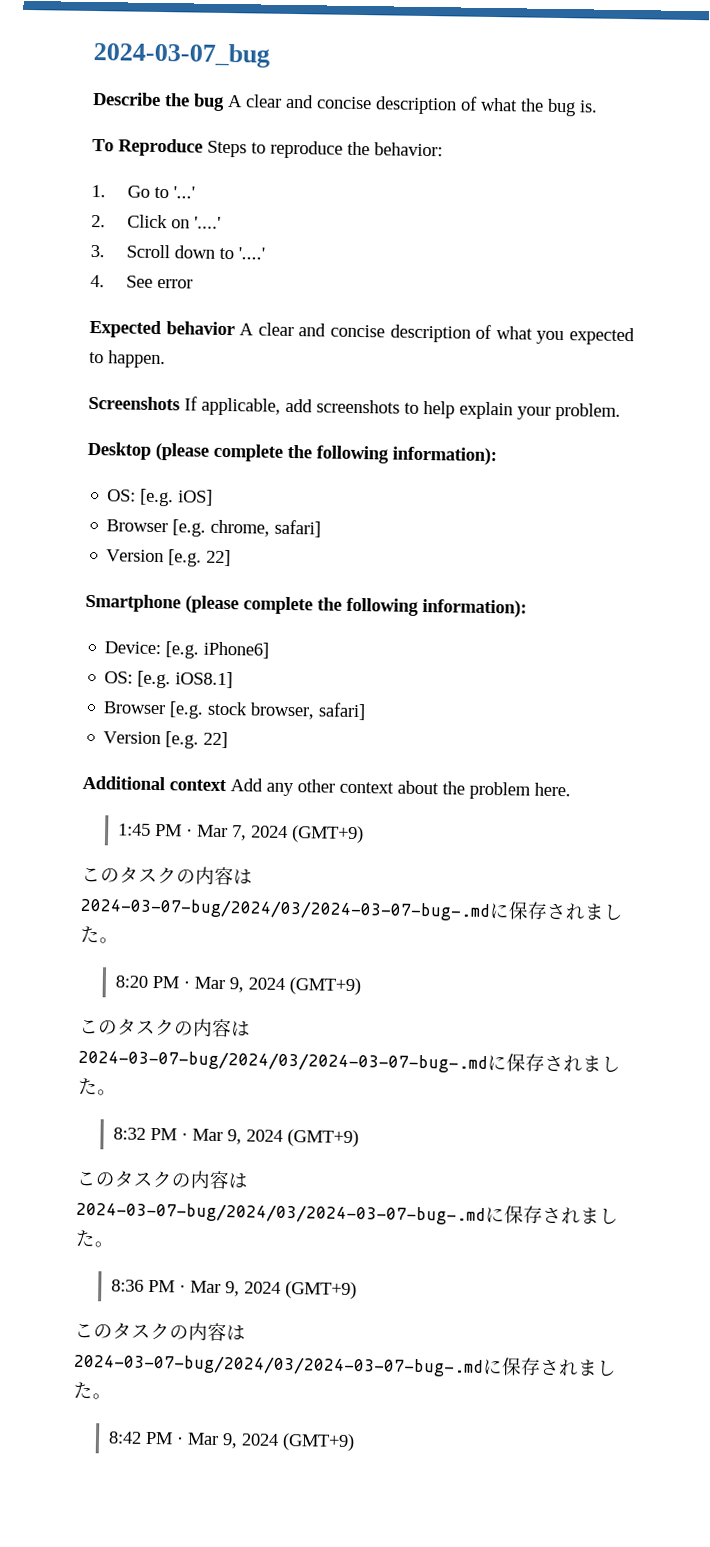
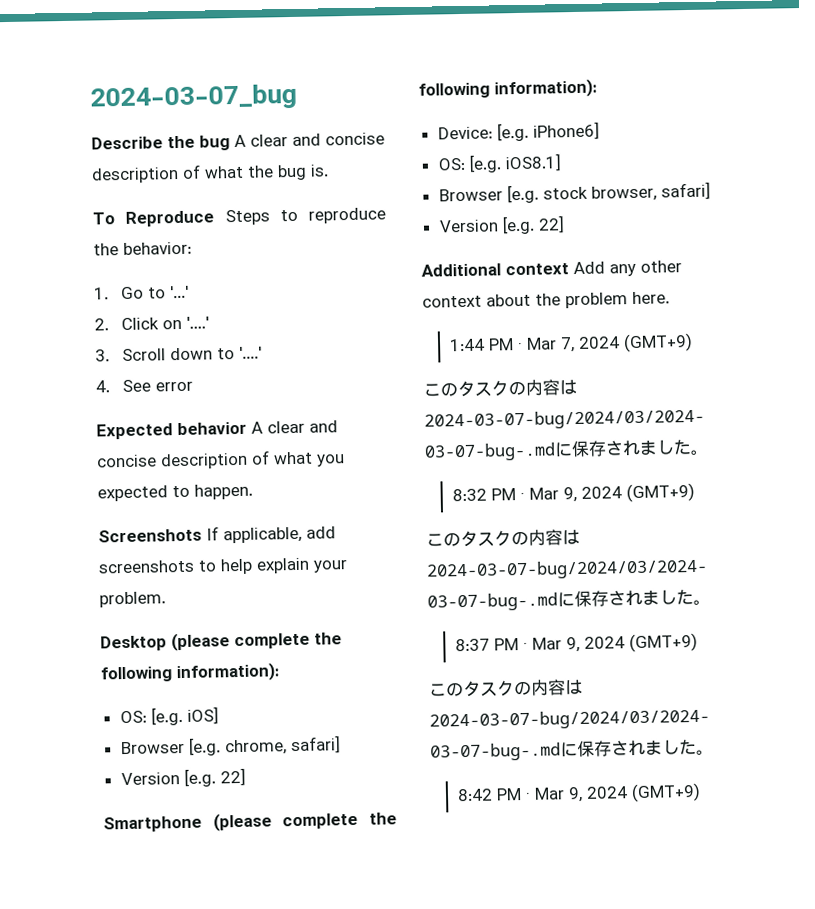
- 1:45 PM · Mar 7, 2024 (GMT+9)
+ 1:44 PM · Mar 7, 2024 (GMT+9)
- 8:20 PM · Mar 9, 2024 (GMT+9)
- このタスクの内容は2024-03-07-bug/2024/03/2024-03-07-bug-.mdに保存されました。
- 8:36 PM · Mar 9, 2024 (GMT+9)
+ 8:37 PM · Mar 9, 2024 (GMT+9)

